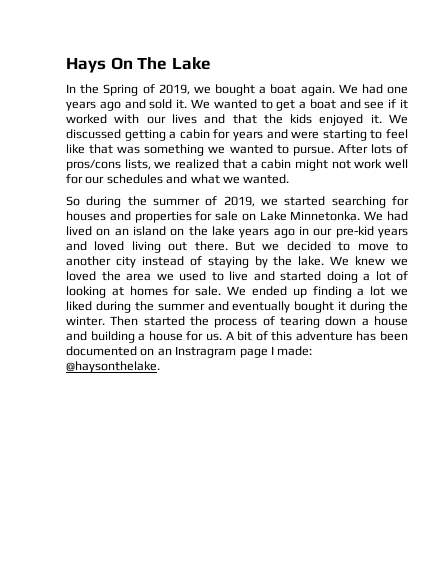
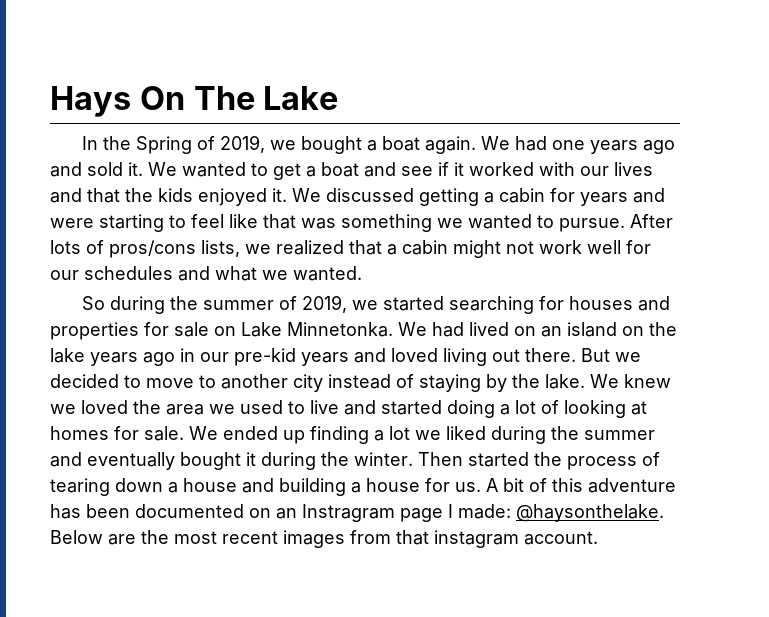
+ Below are the most recent images from that instagram account.

